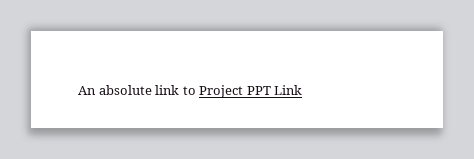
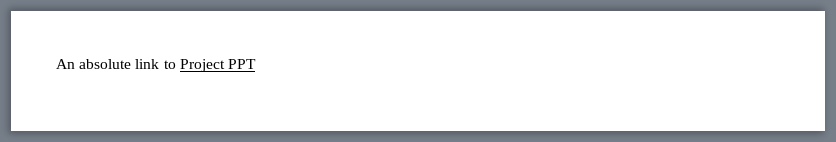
- An absolute link to Project PPT Link
+ An absolute link to Project PPT

